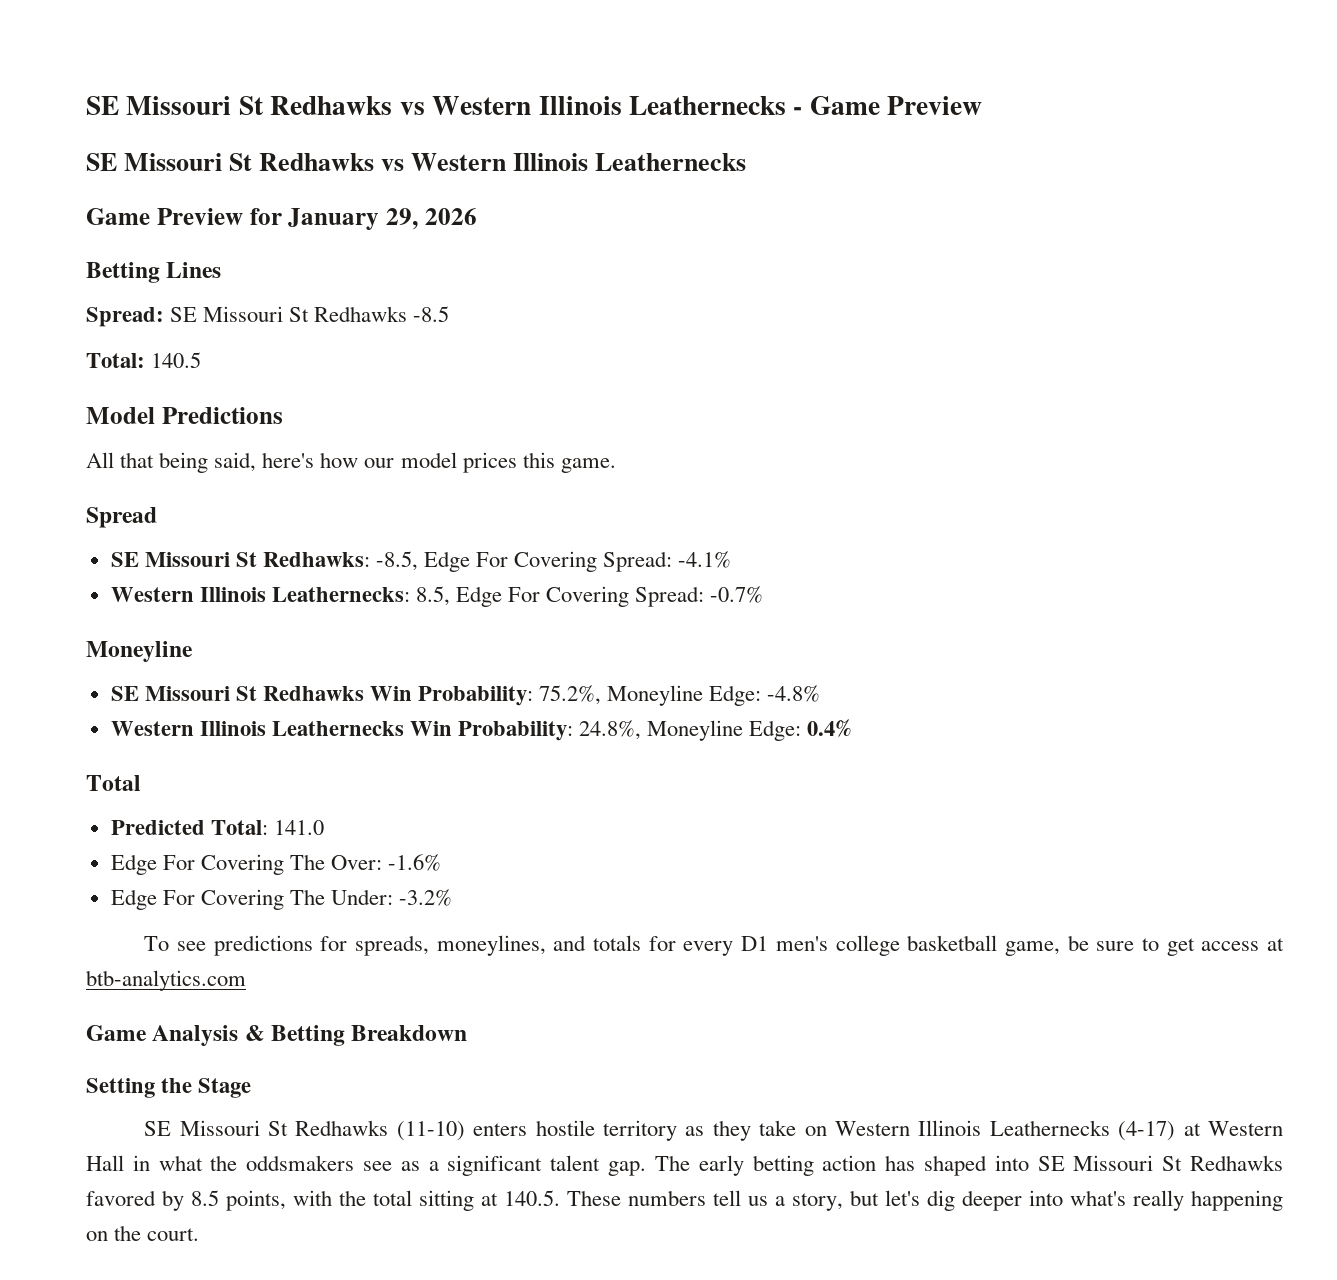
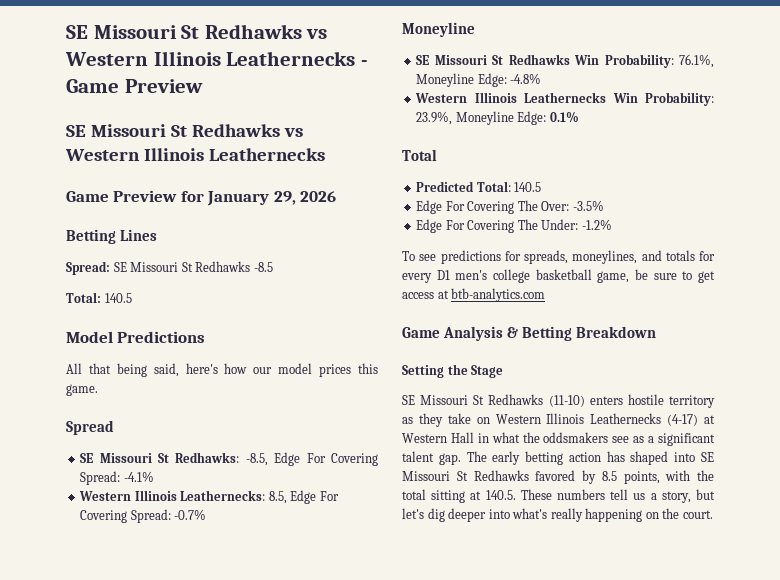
- SE Missouri St Redhawks Win Probability: 75.2%, Moneyline Edge: -4.8%
+ SE Missouri St Redhawks Win Probability: 76.1%, Moneyline Edge: -4.8%
- Western Illinois Leathernecks Win Probability: 24.8%, Moneyline Edge: 0.4%
+ Western Illinois Leathernecks Win Probability: 23.9%, Moneyline Edge: 0.1%
- Predicted Total: 141.0
+ Predicted Total: 140.5
- Edge For Covering The Over: -1.6%
+ Edge For Covering The Over: -3.5%
- Edge For Covering The Under: -3.2%
+ Edge For Covering The Under: -1.2%

